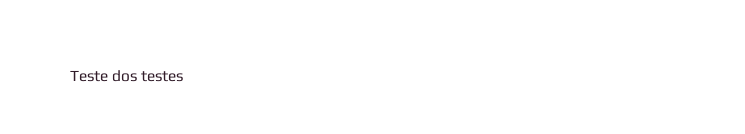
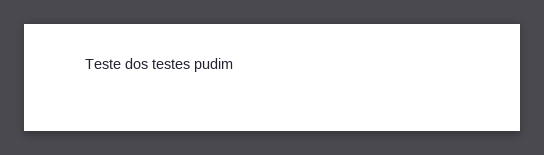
- Teste dos testes
+ Teste dos testes pudim

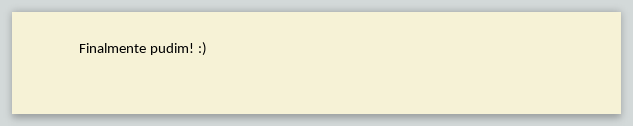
- Teste dos testes pudim
+ Finalmente pudim! :)

